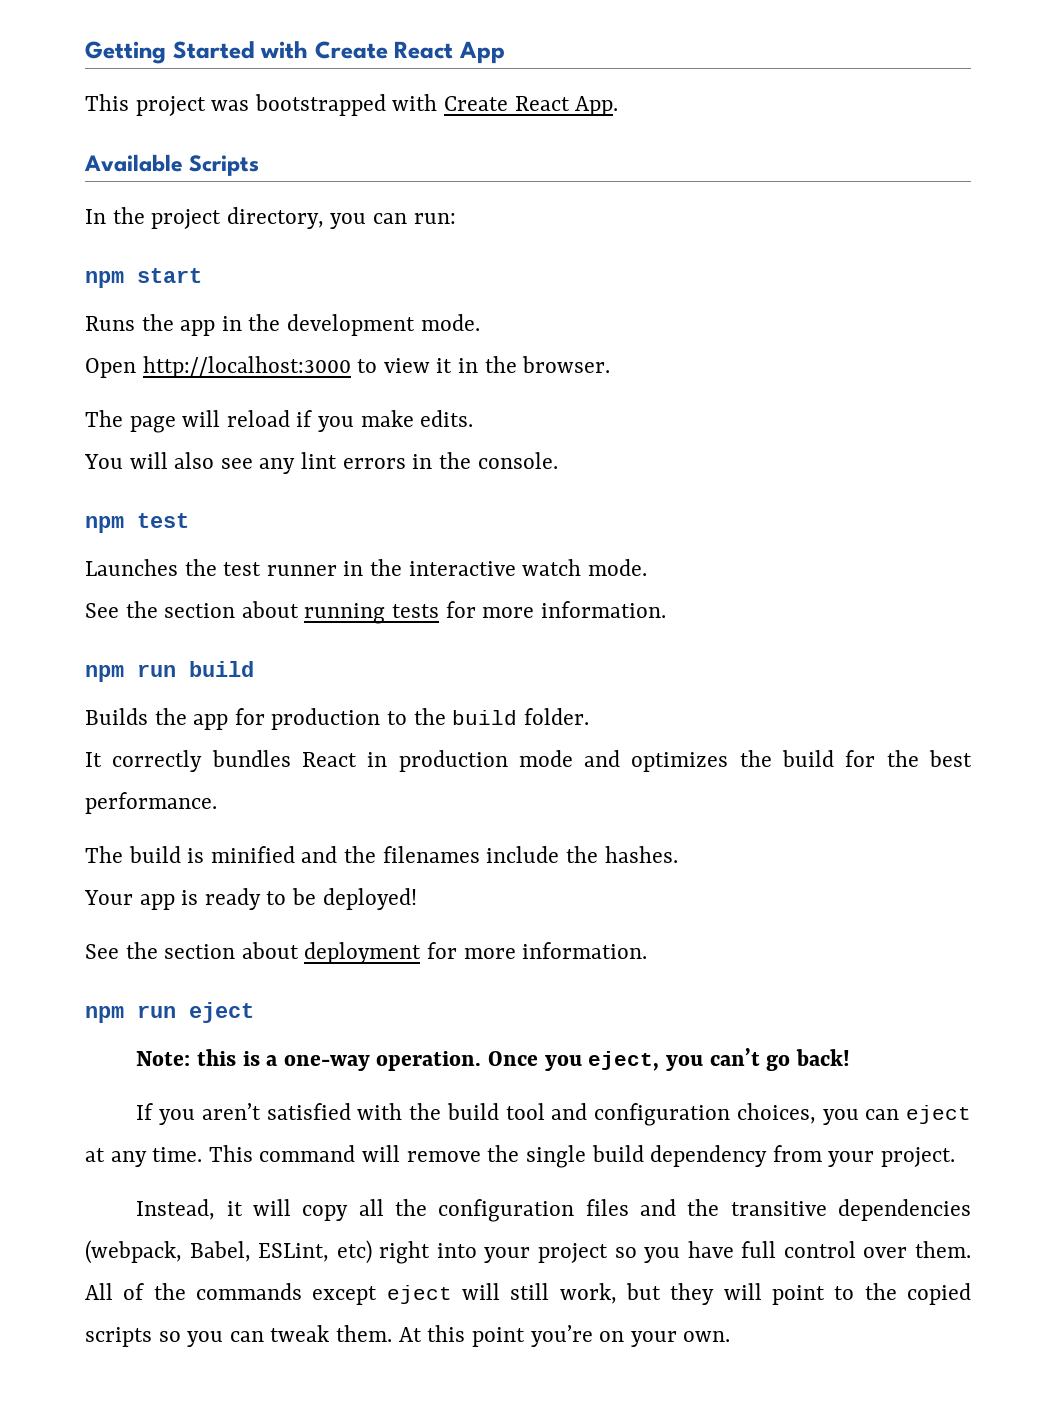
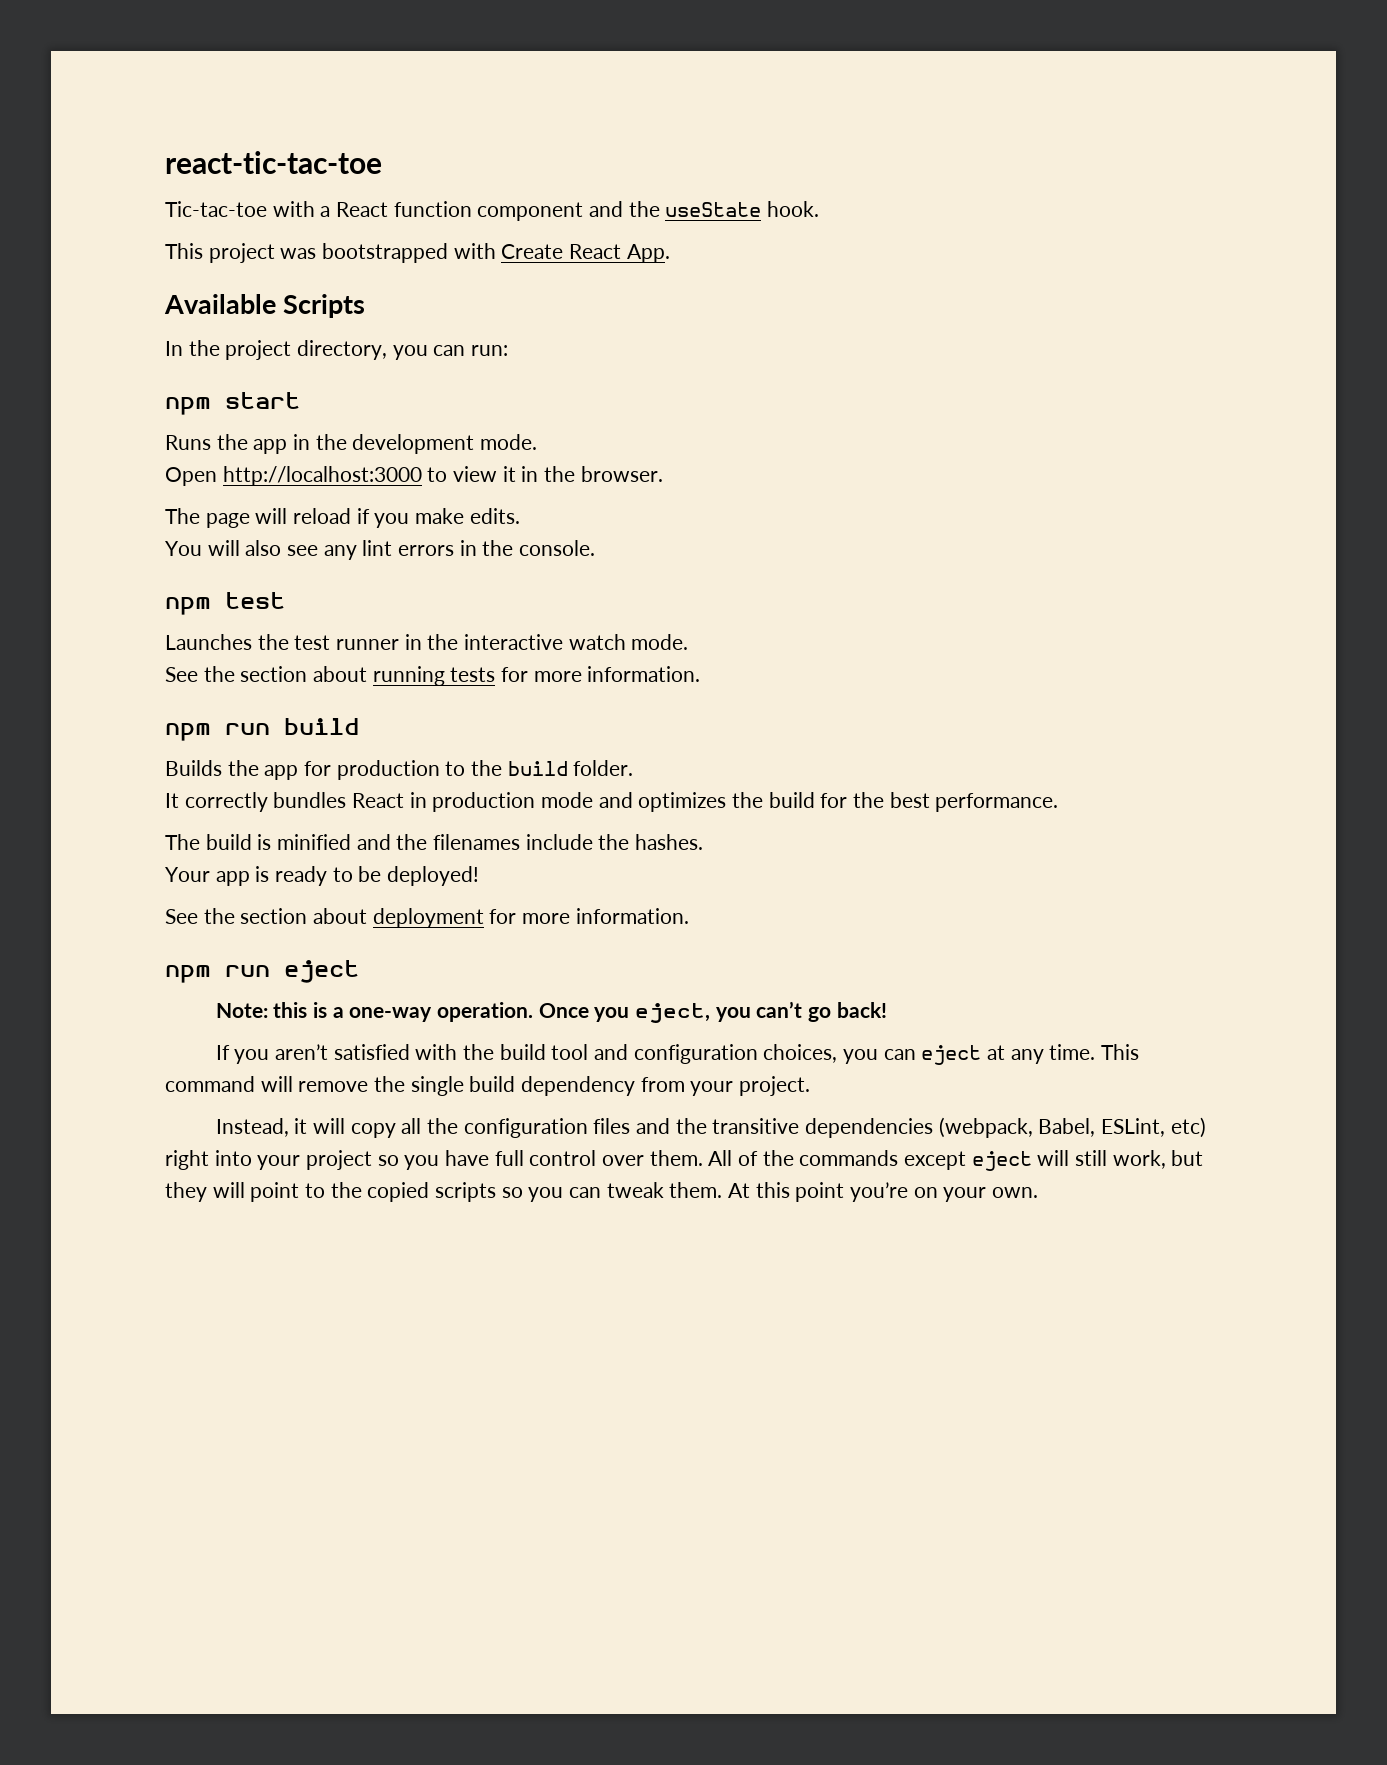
- Getting Started with Create React App
+ react-tic-tac-toe
+ Tic-tac-toe with a React function component and the useState hook.

